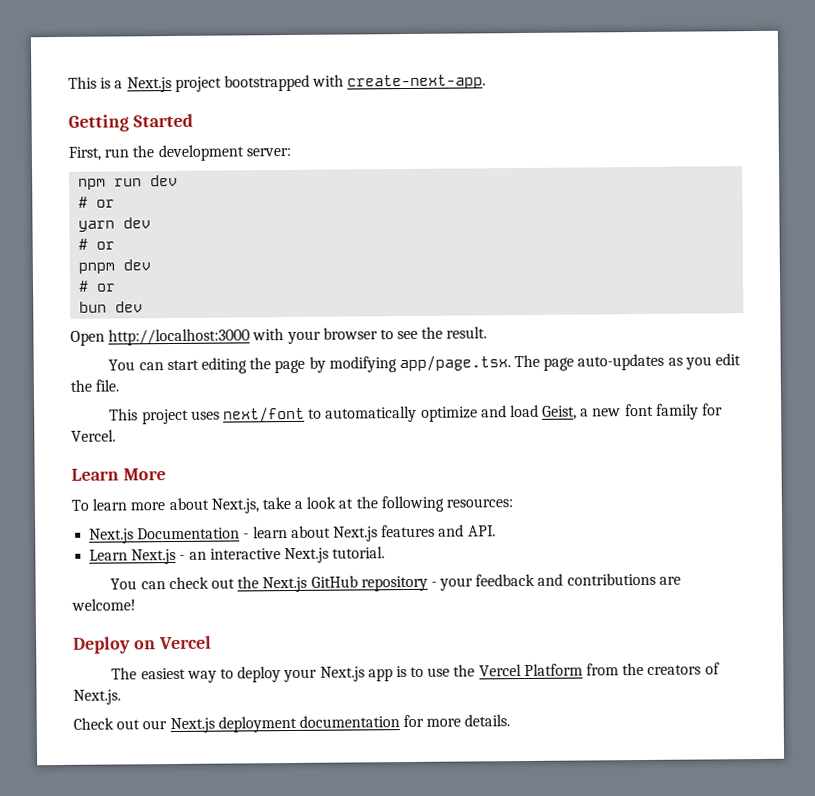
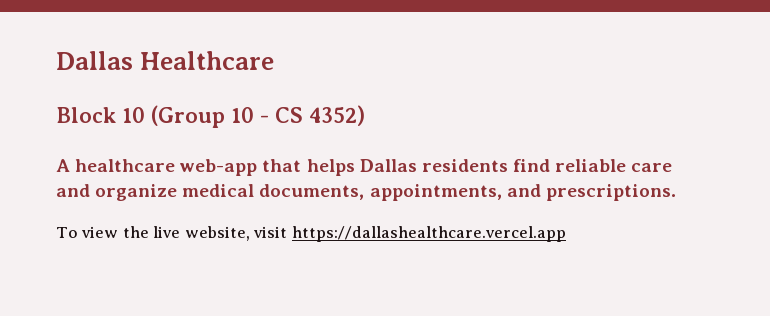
- This is a Next.js project bootstrapped with create-next-app.
- Getting Started
- First, run the development server:
- npm run dev
- # or
- yarn dev
- # or
- pnpm dev
- # or
- bun dev
- Open http://localhost:3000 with your browser to see the result.
- You can start editing the page by modifying app/page.tsx. The page auto-updates as you edit the file.
- This project uses next/font to automatically optimize and load Geist, a new font family for Vercel.
- Learn More
- To learn more about Next.js, take a look at the following resources:
- Next.js Documentation - learn about Next.js features and API.
- Learn Next.js - an interactive Next.js tutorial.
- You can check out the Next.js GitHub repository - your feedback and contributions are welcome!
- Deploy on Vercel
- The easiest way to deploy your Next.js app is to use the Vercel Platform from the creators of Next.js.
- Check out our Next.js deployment documentation for more details.
+ Dallas Healthcare
+ Block 10 (Group 10 - CS 4352)
+ A healthcare web-app that helps Dallas residents find reliable care and organize medical documents, appointments, and prescriptions.
+ To view the live website, visit https://dallashealthcare.vercel.app

